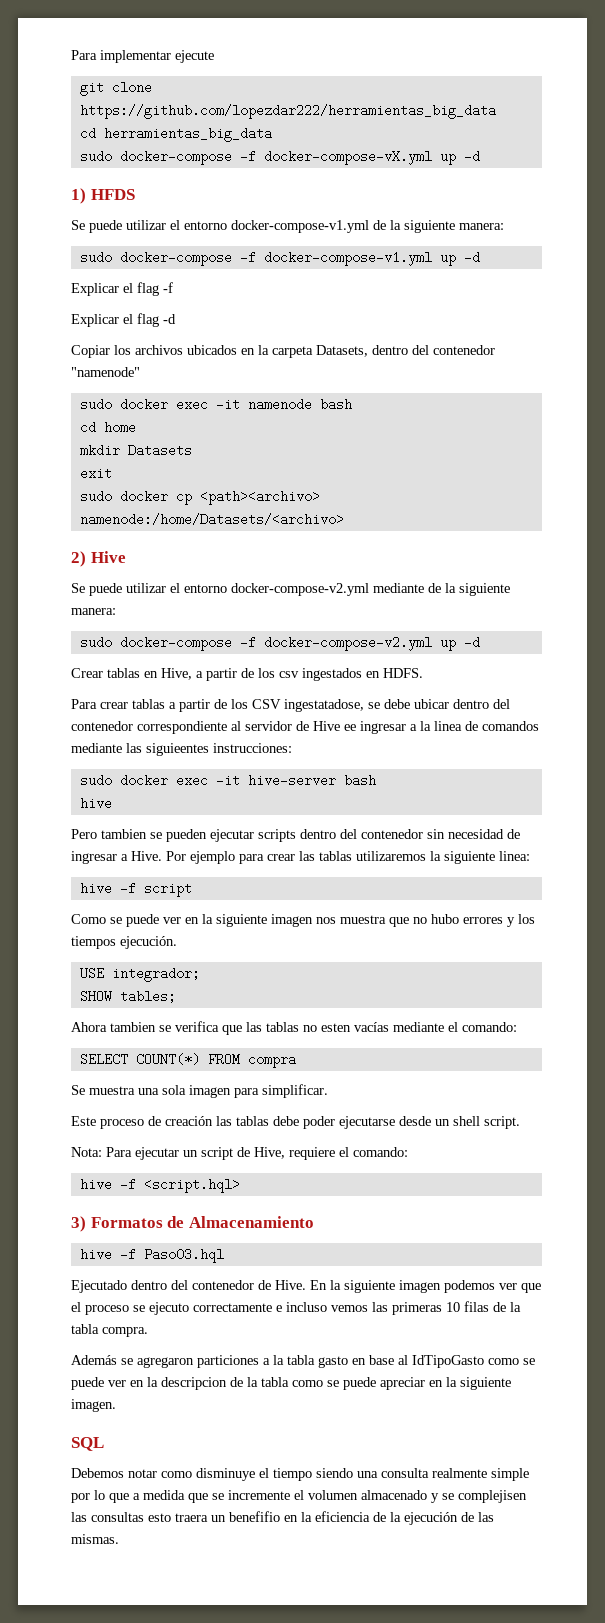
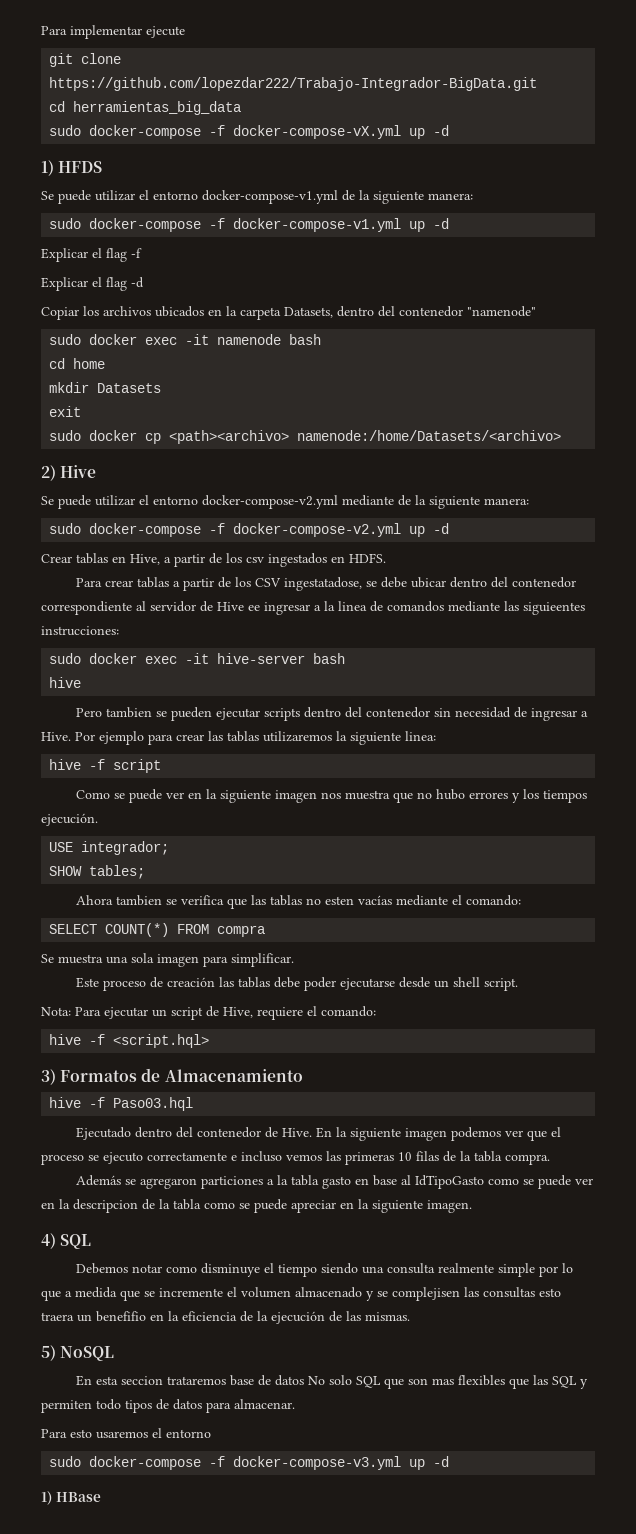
- git clone https://github.com/lopezdar222/herramientas_big_data
+ git clone https://github.com/lopezdar222/Trabajo-Integrador-BigData.git
- SQL
+ 4) SQL
+ 5) NoSQL
+ En esta seccion trataremos base de datos No solo SQL que son mas flexibles que las SQL y permiten todo tipos de datos para almacenar.
+ Para esto usaremos el entorno
+ sudo docker-compose -f docker-compose-v3.yml up -d
+ 1) HBase

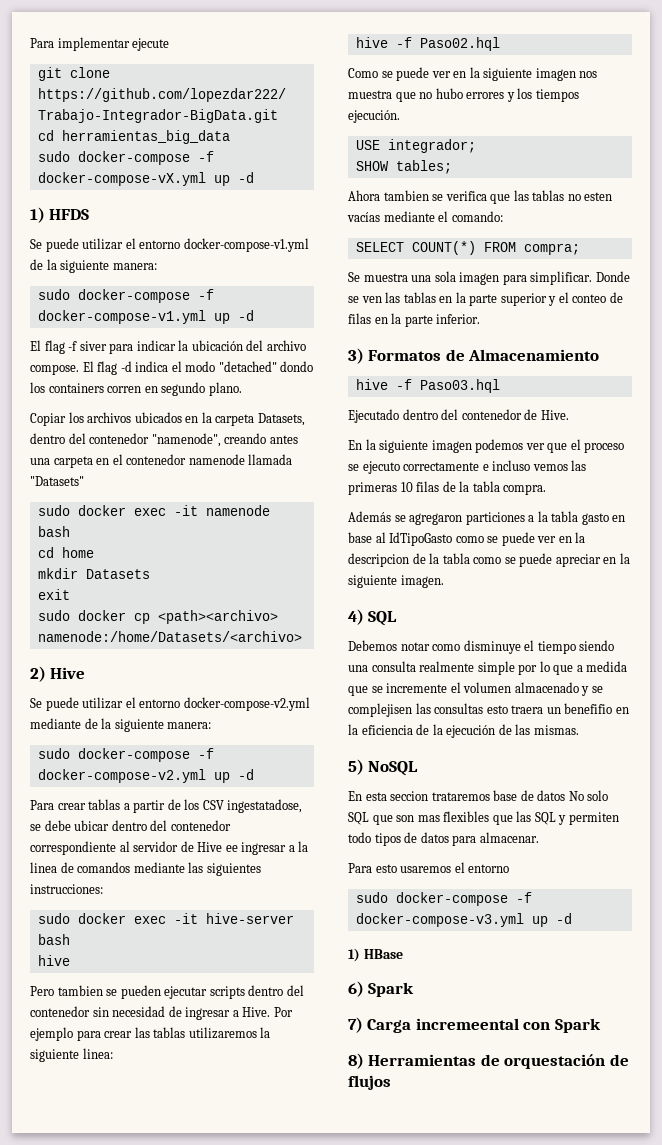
- Explicar el flag -f
- Explicar el flag -d
+ El flag -f siver para indicar la ubicación del archivo compose. El flag -d indica el modo "detached" dondo los containers corren en segundo plano.
- Copiar los archivos ubicados en la carpeta Datasets, dentro del contenedor "namenode"
+ Copiar los archivos ubicados en la carpeta Datasets, dentro del contenedor "namenode", creando antes una carpeta en el contenedor namenode llamada "Datasets"
- Crear tablas en Hive, a partir de los csv ingestados en HDFS.
- Para crear tablas a partir de los CSV ingestatadose, se debe ubicar dentro del contenedor correspondiente al servidor de Hive ee ingresar a la linea de comandos mediante las siguieentes instrucciones:
+ Para crear tablas a partir de los CSV ingestatadose, se debe ubicar dentro del contenedor correspondiente al servidor de Hive ee ingresar a la linea de comandos mediante las siguientes instrucciones:
- hive -f script
+ hive -f Paso02.hql
- SELECT COUNT(*) FROM compra
+ SELECT COUNT(*) FROM compra;
- Se muestra una sola imagen para simplificar.
- Este proceso de creación las tablas debe poder ejecutarse desde un shell script.
- Nota: Para ejecutar un script de Hive, requiere el comando:
- hive -f <script.hql>
+ Se muestra una sola imagen para simplificar. Donde se ven las tablas en la parte superior y el conteo de filas en la parte inferior.
- Ejecutado dentro del contenedor de Hive. En la siguiente imagen podemos ver que el proceso se ejecuto correctamente e incluso vemos las primeras 10 filas de la tabla compra.
+ Ejecutado dentro del contenedor de Hive.
+ En la siguiente imagen podemos ver que el proceso se ejecuto correctamente e incluso vemos las primeras 10 filas de la tabla compra.
+ 6) Spark
+ 7) Carga incremeental con Spark
+ 8) Herramientas de orquestación de flujos

